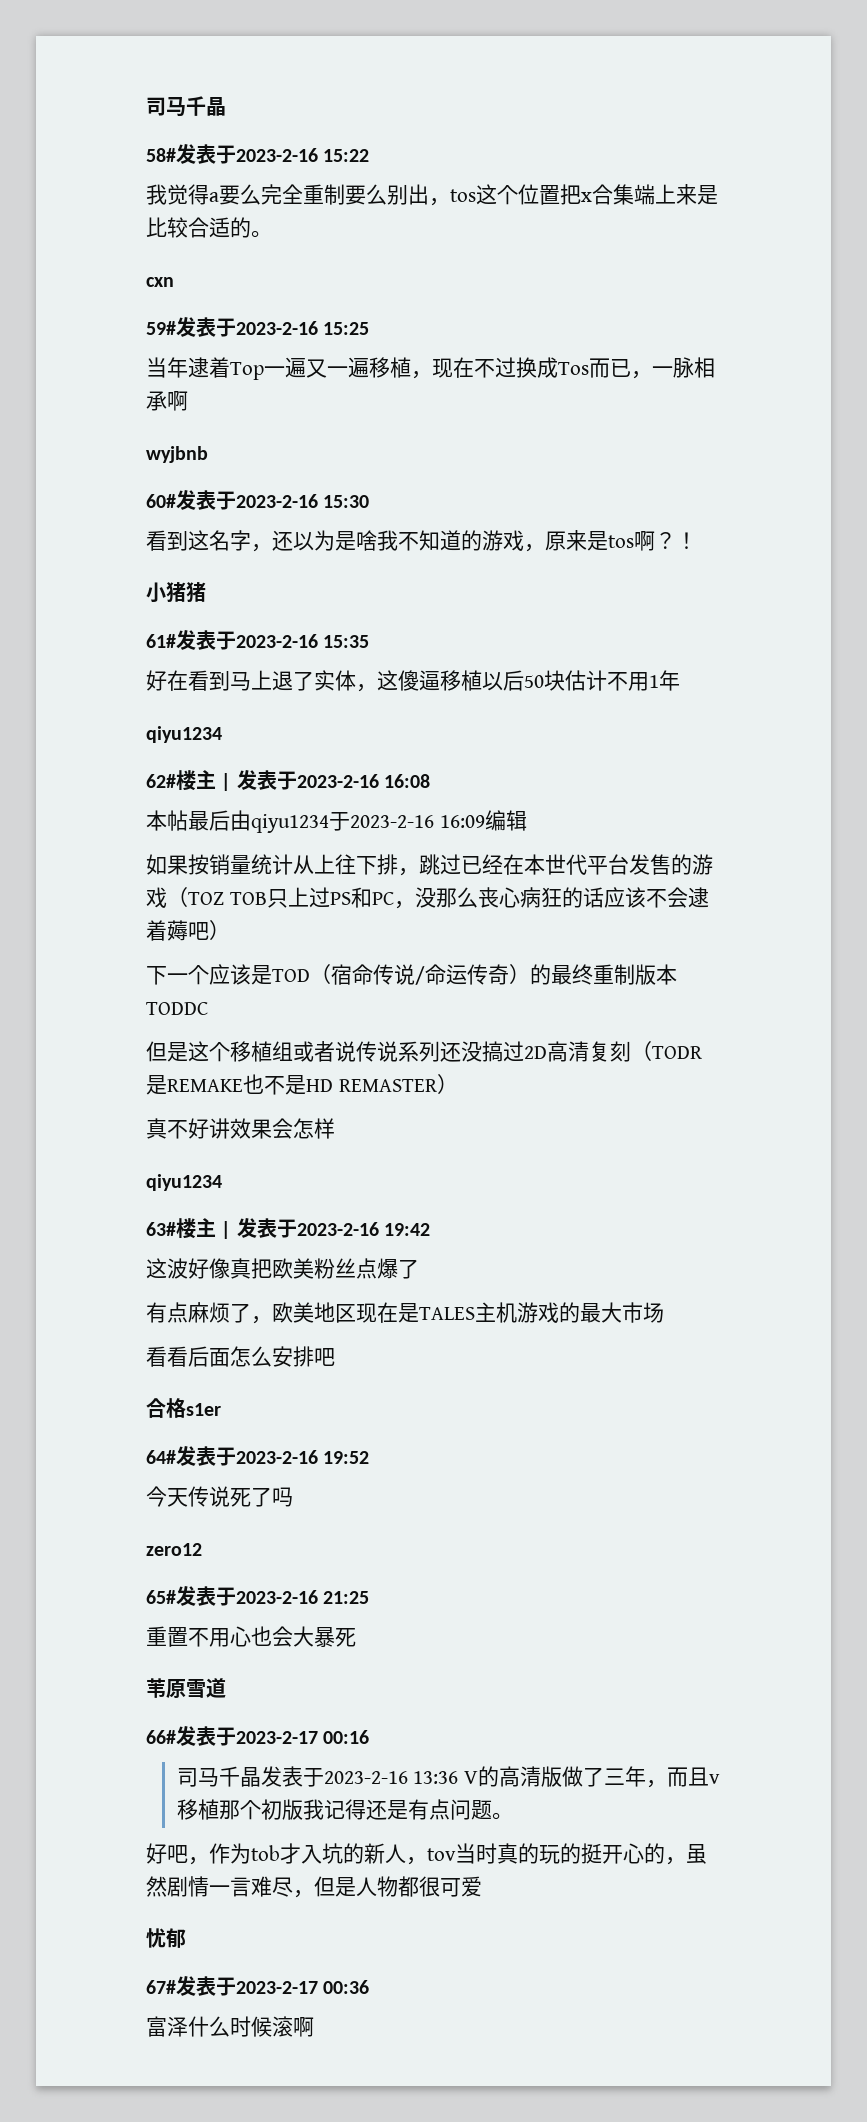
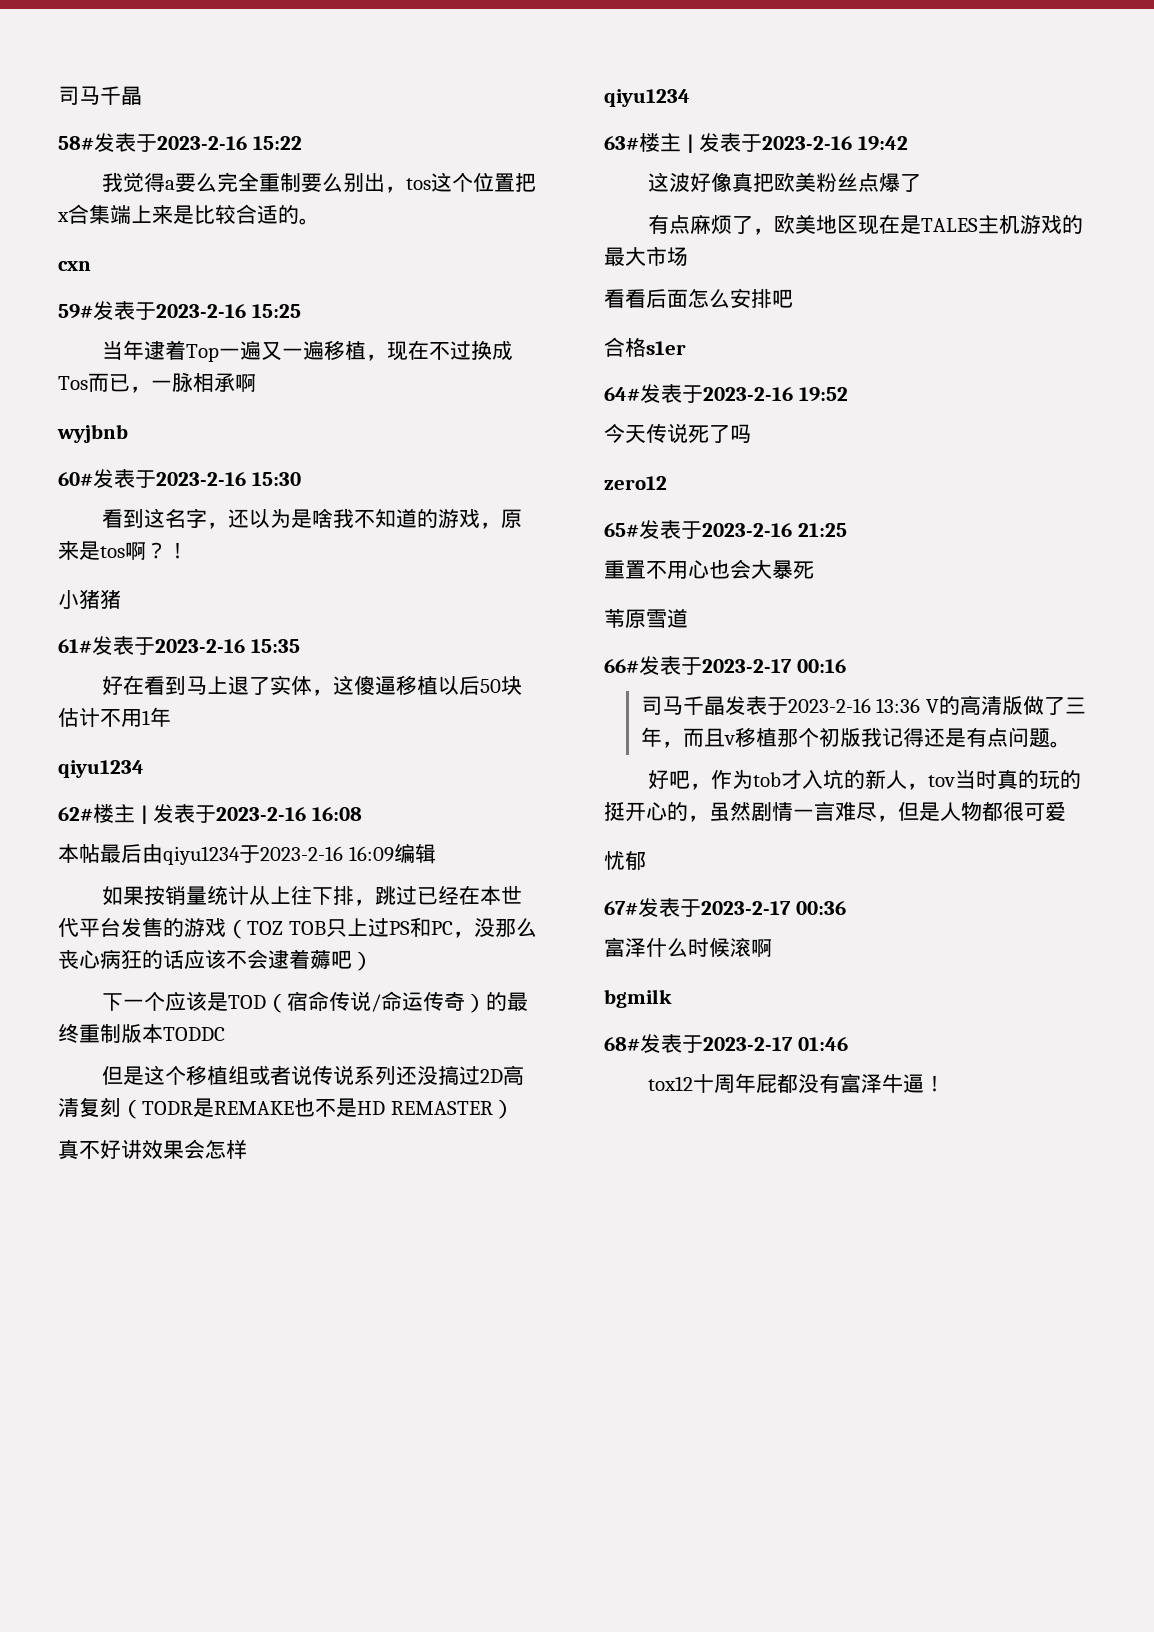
+ bgmilk
+ 68#发表于2023-2-17 01:46
+ tox12十周年屁都没有富泽牛逼！

